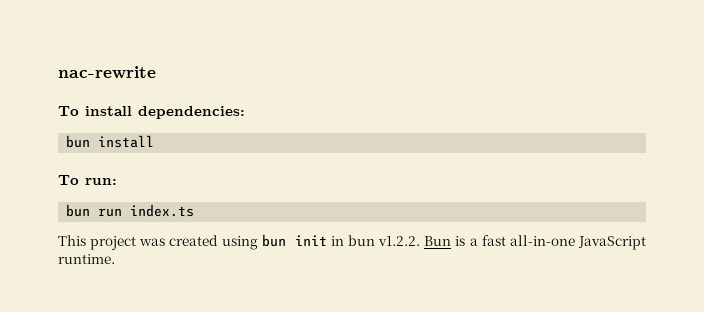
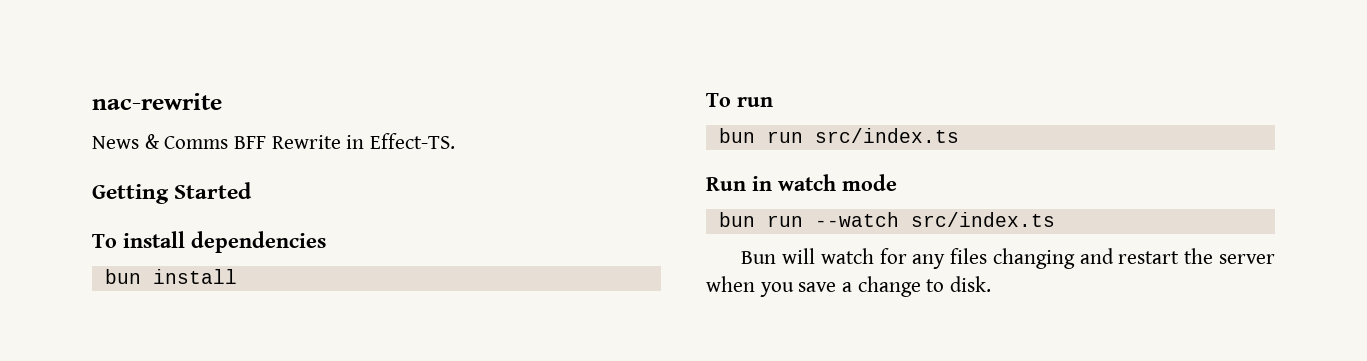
+ News & Comms BFF Rewrite in Effect-TS.
+ Getting Started
- To install dependencies:
+ To install dependencies
- To run:
- bun run index.ts
- This project was created using bun init in bun v1.2.2. Bun is a fast all-in-one JavaScript runtime.
+ To run
+ bun run src/index.ts
+ Run in watch mode
+ bun run --watch src/index.ts
+ Bun will watch for any files changing and restart the server when you save a change to disk.

